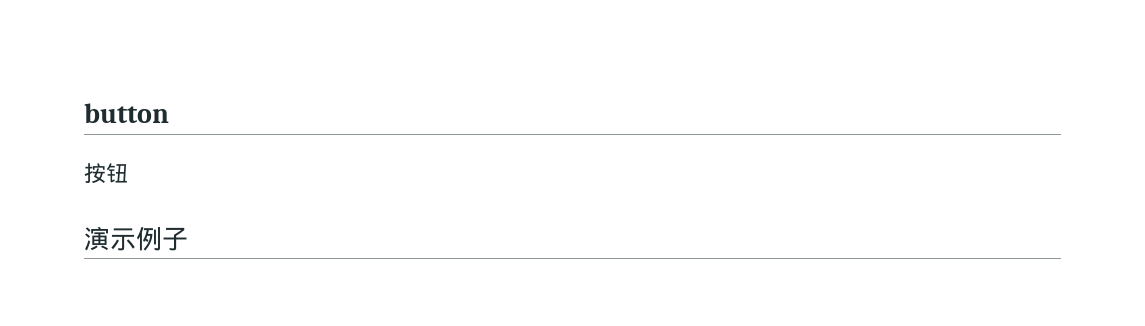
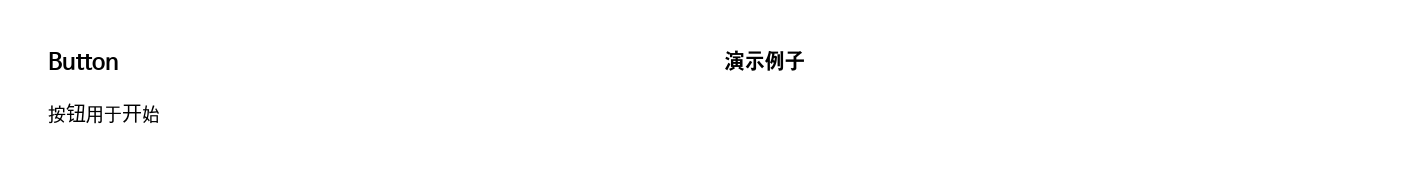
- button
+ Button
- 按钮
+ 按钮用于开始

